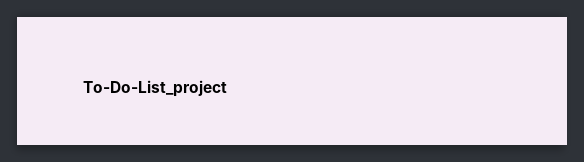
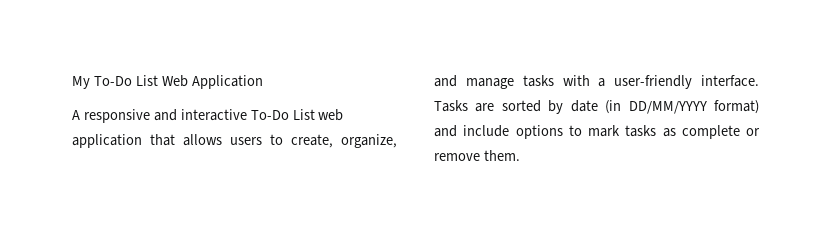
- To-Do-List_project
+ My To-Do List Web Application
+ A responsive and interactive To-Do List web application that allows users to create, organize, and manage tasks with a user-friendly interface. Tasks are sorted by date (in DD/MM/YYYY format) and include options to mark tasks as complete or remove them.

